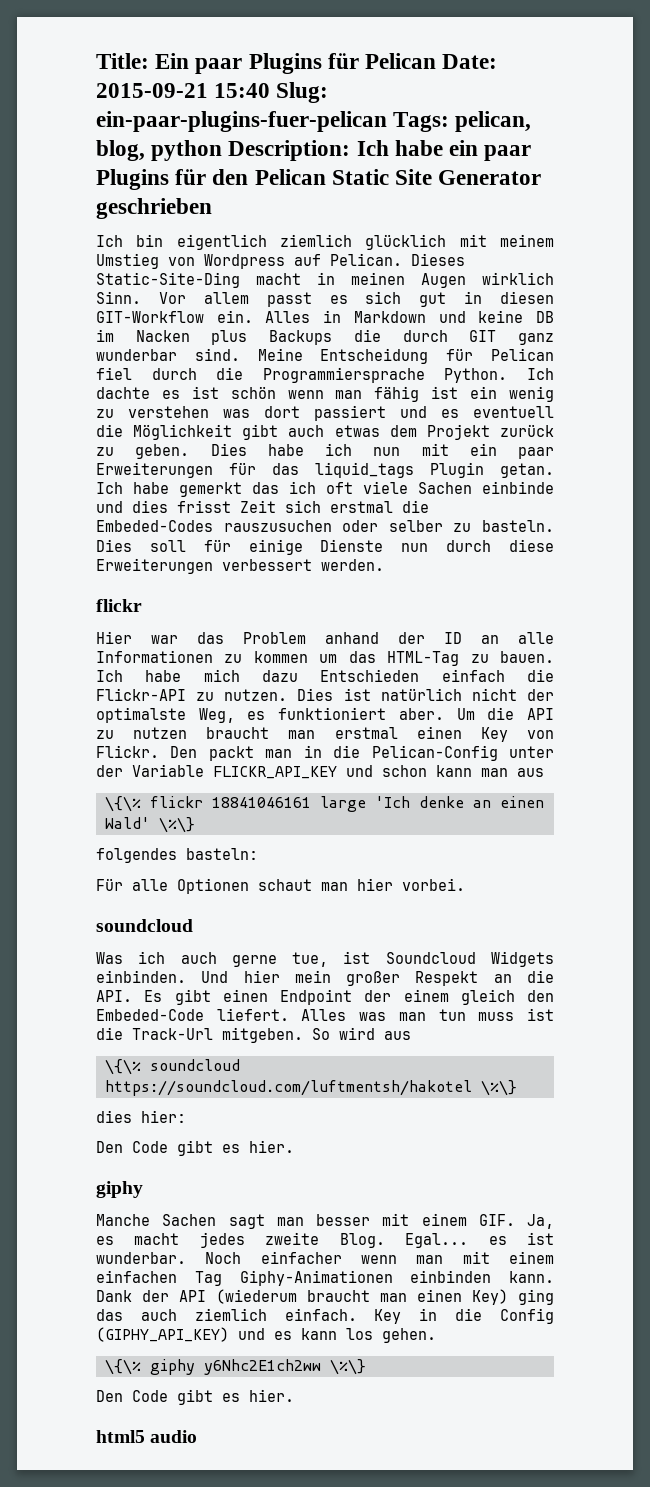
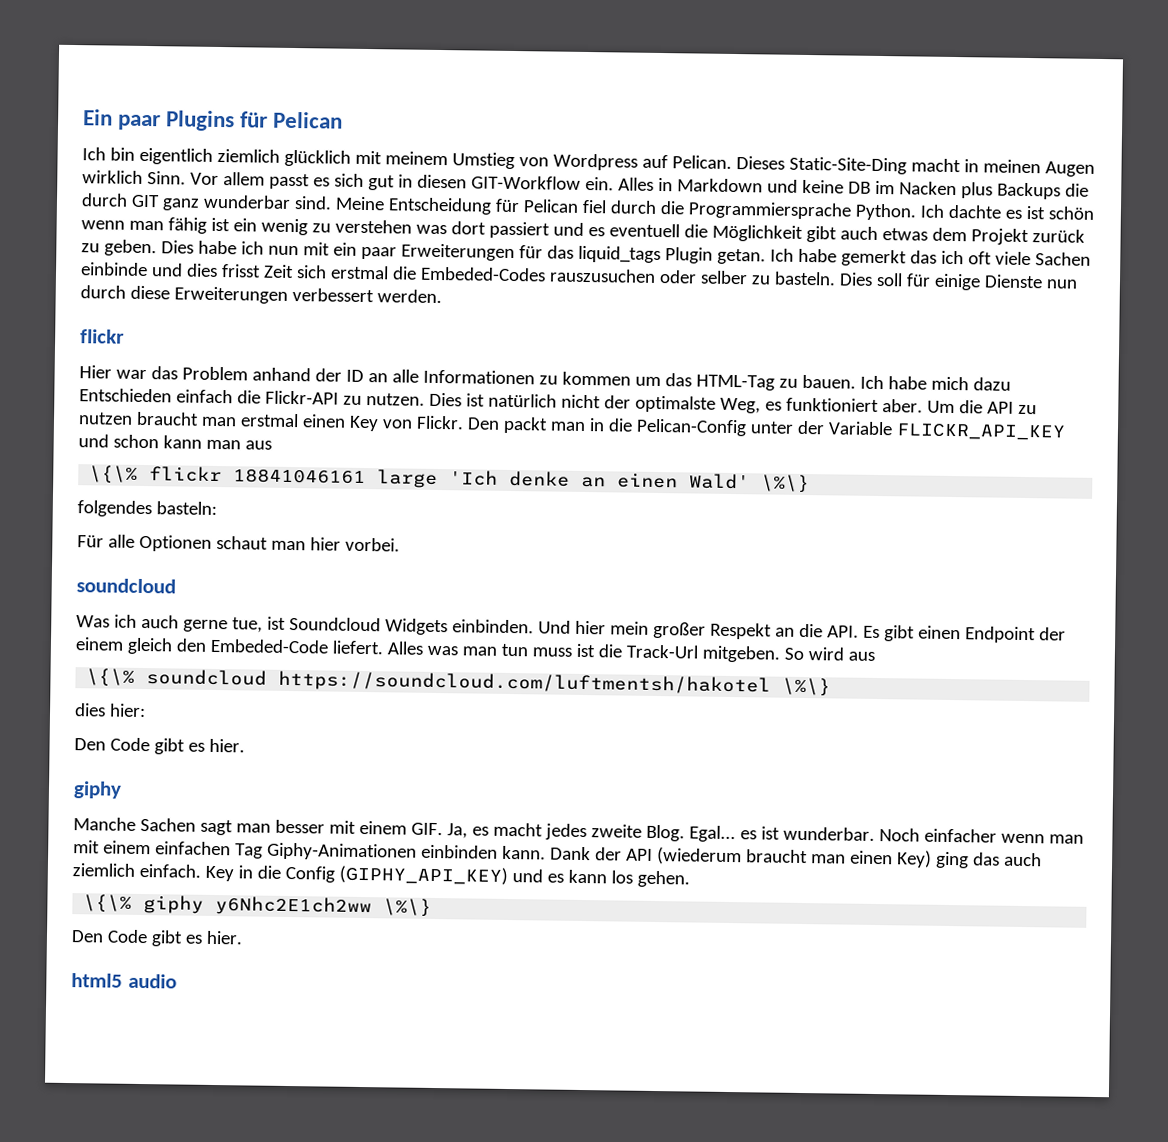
- Title: Ein paar Plugins für Pelican Date: 2015-09-21 15:40 Slug: ein-paar-plugins-fuer-pelican Tags: pelican, blog, python Description: Ich habe ein paar Plugins für den Pelican Static Site Generator geschrieben
+ Ein paar Plugins für Pelican

